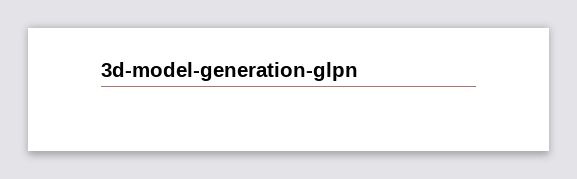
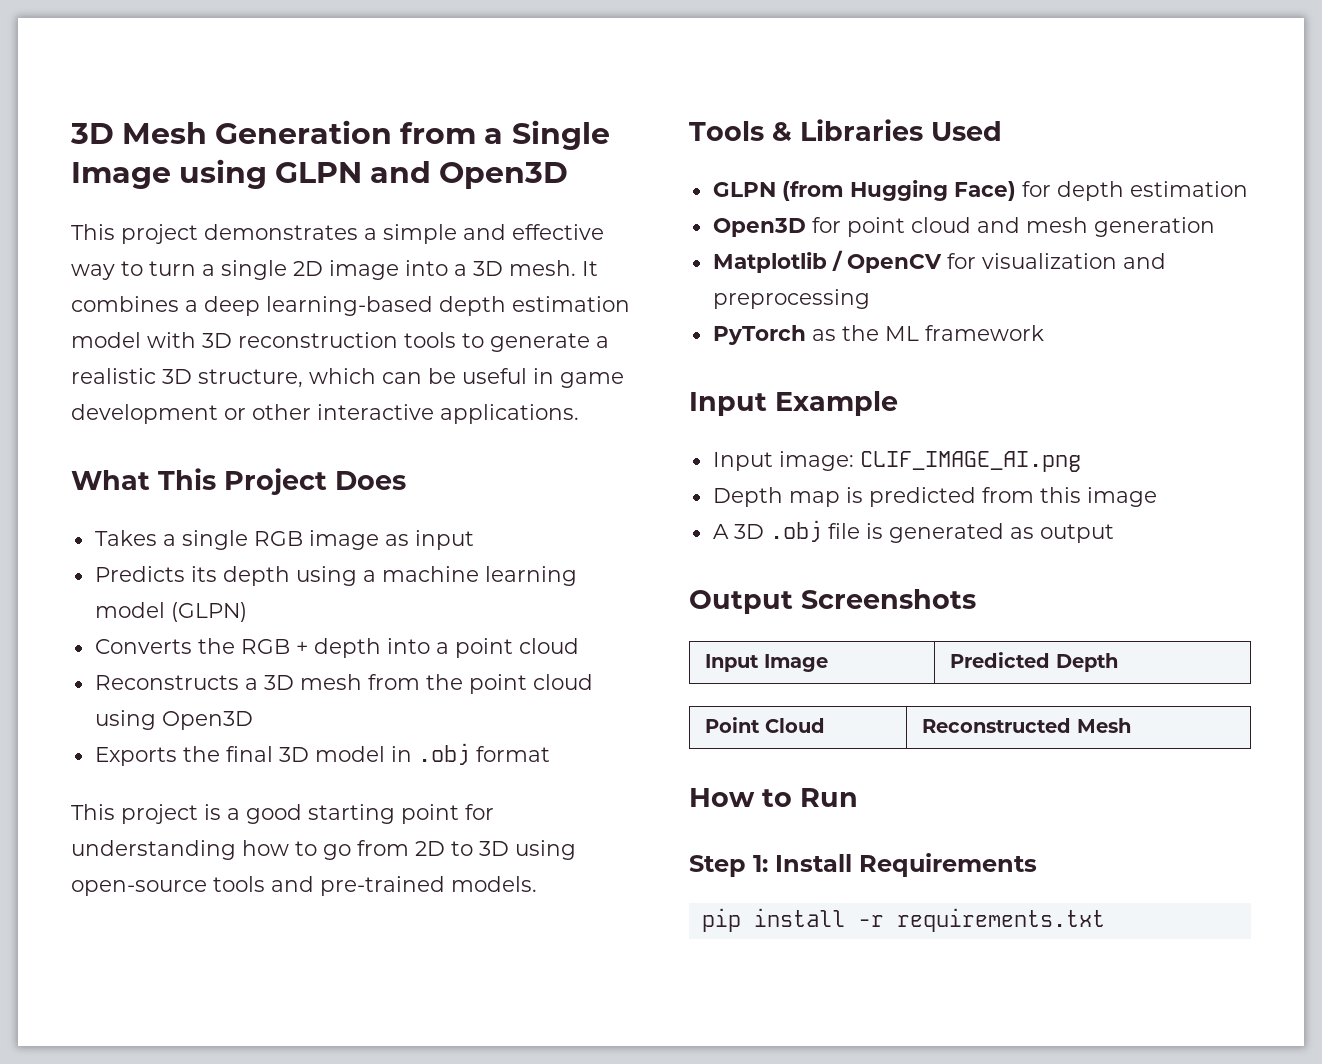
- 3d-model-generation-glpn
+ 3D Mesh Generation from a Single Image using GLPN and Open3D
+ This project demonstrates a simple and effective way to turn a single 2D image into a 3D mesh. It combines a deep learning-based depth estimation model with 3D reconstruction tools to generate a realistic 3D structure, which can be useful in game development or other interactive applications.
+ What This Project Does
+ Takes a single RGB image as input
+ Predicts its depth using a machine learning model (GLPN)
+ Converts the RGB + depth into a point cloud
+ Reconstructs a 3D mesh from the point cloud using Open3D
+ Exports the final 3D model in .obj format
+ This project is a good starting point for understanding how to go from 2D to 3D using open-source tools and pre-trained models.
+ Tools & Libraries Used
+ GLPN (from Hugging Face) for depth estimation
+ Open3D for point cloud and mesh generation
+ Matplotlib / OpenCV for visualization and preprocessing
+ PyTorch as the ML framework
+ Input Example
+ Input image: CLIF_IMAGE_AI.png
+ Depth map is predicted from this image
+ A 3D .obj file is generated as output
+ Output Screenshots
+ Input Image | Predicted Depth
+ Point Cloud | Reconstructed Mesh
+ How to Run
+ Step 1: Install Requirements
+ pip install -r requirements.txt

